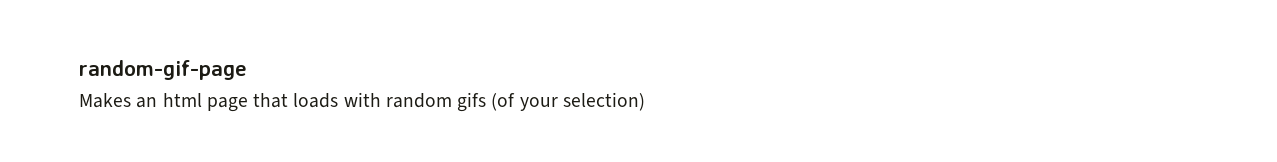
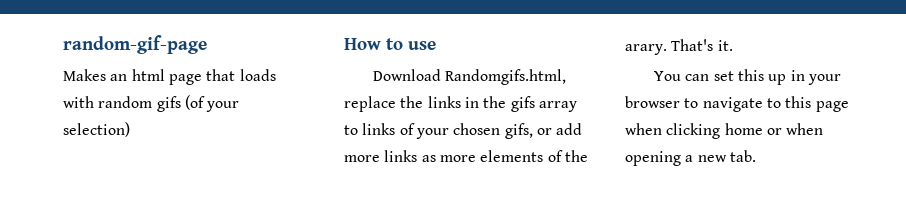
+ How to use
+ Download Randomgifs.html, replace the links in the gifs array to links of your chosen gifs, or add more links as more elements of the arary. That's it.
+ You can set this up in your browser to navigate to this page when clicking home or when opening a new tab.

